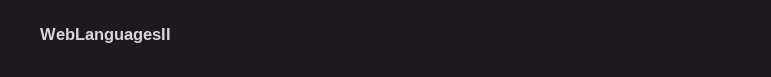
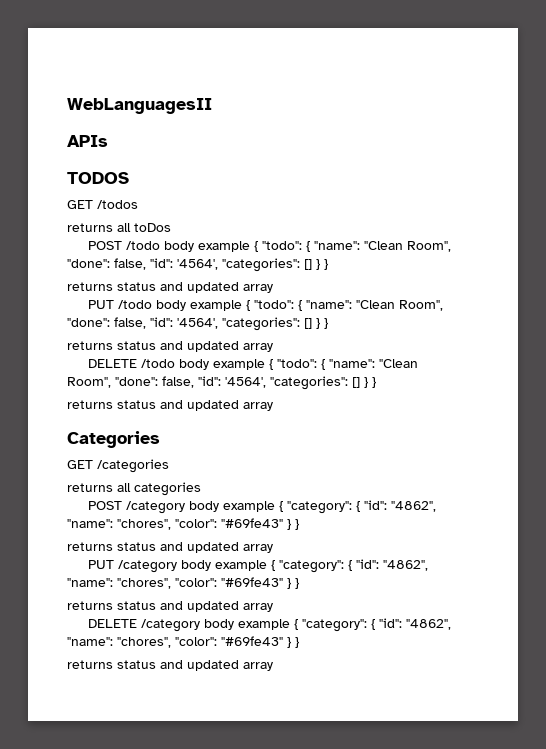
+ APIs
+ TODOS
+ GET /todos
+ returns all toDos
+ POST /todo body example { "todo": { "name": "Clean Room", "done": false, "id": '4564', "categories": [] } }
+ returns status and updated array
+ PUT /todo body example { "todo": { "name": "Clean Room", "done": false, "id": '4564', "categories": [] } }
+ returns status and updated array
+ DELETE /todo body example { "todo": { "name": "Clean Room", "done": false, "id": '4564', "categories": [] } }
+ returns status and updated array
+ Categories
+ GET /categories
+ returns all categories
+ POST /category body example { "category": { "id": "4862", "name": "chores", "color": "#69fe43" } }
+ returns status and updated array
+ PUT /category body example { "category": { "id": "4862", "name": "chores", "color": "#69fe43" } }
+ returns status and updated array
+ DELETE /category body example { "category": { "id": "4862", "name": "chores", "color": "#69fe43" } }
+ returns status and updated array

